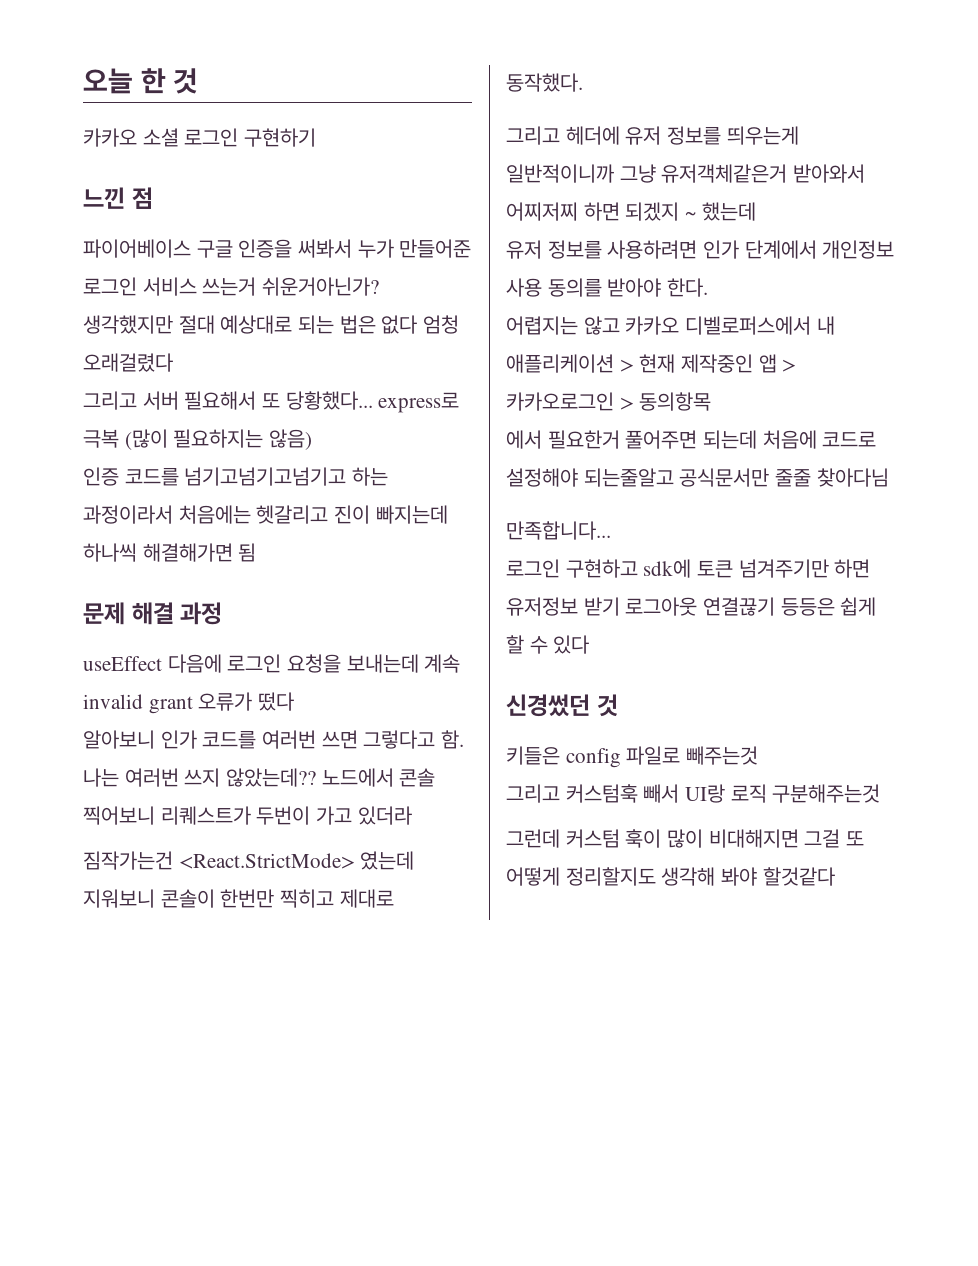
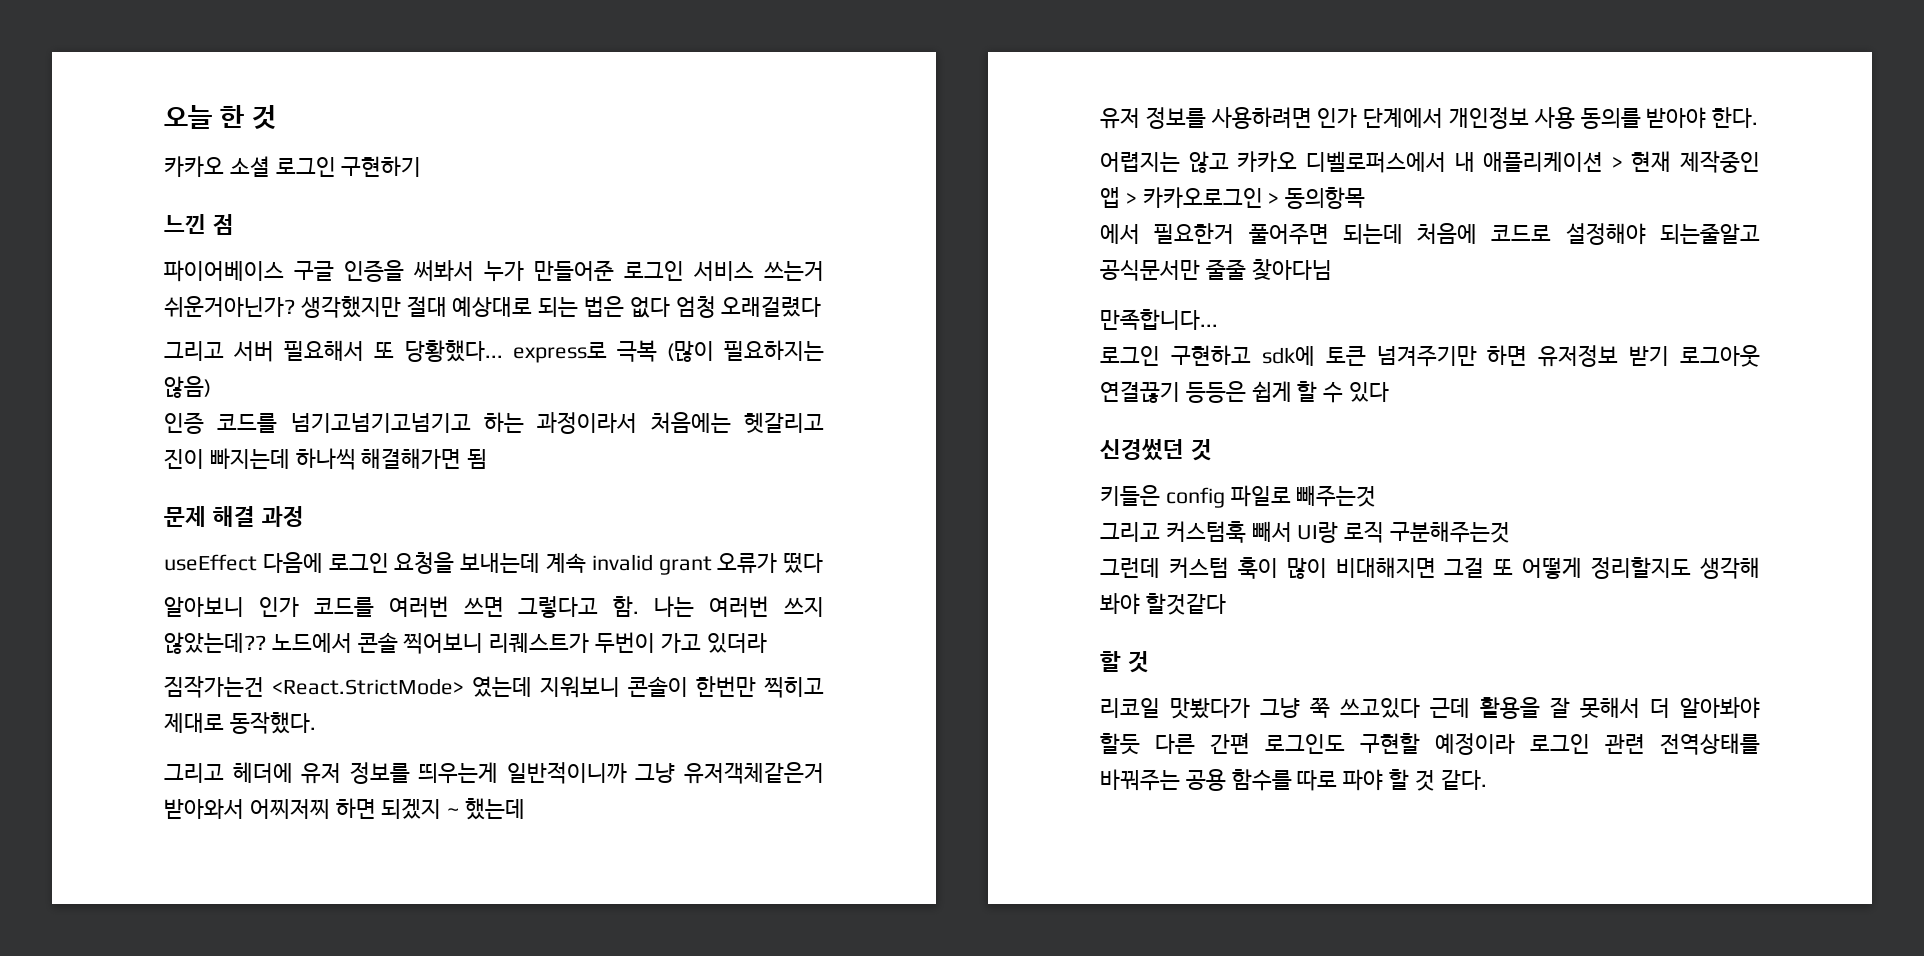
  그런데 커스텀 훅이 많이 비대해지면 그걸 또 어떻게 정리할지도 생각해 봐야 할것같다
+ 할 것
+ 리코일 맛봤다가 그냥 쭉 쓰고있다 근데 활용을 잘 못해서 더 알아봐야 할듯 다른 간편 로그인도 구현할 예정이라 로그인 관련 전역상태를 바꿔주는 공용 함수를 따로 파야 할 것 같다.

